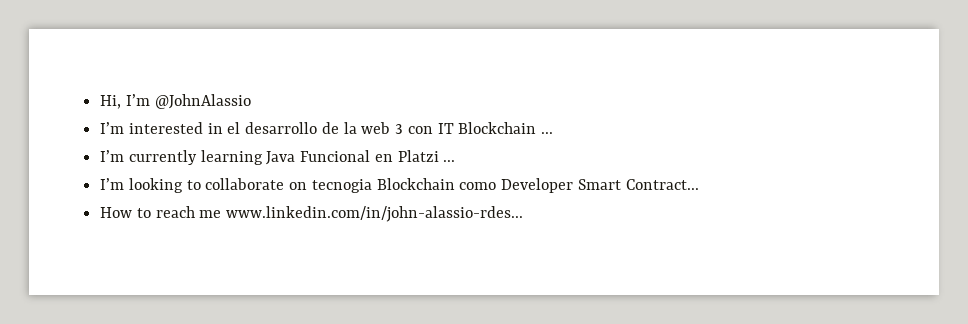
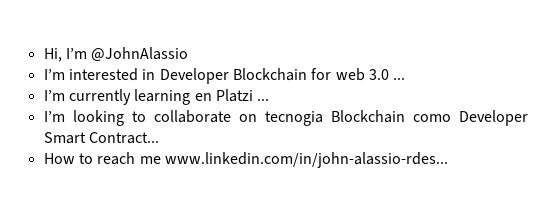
- I’m interested in el desarrollo de la web 3 con IT Blockchain ...
+ I’m interested in Developer Blockchain for web 3.0 ...
- I’m currently learning Java Funcional en Platzi ...
+ I’m currently learning en Platzi ...

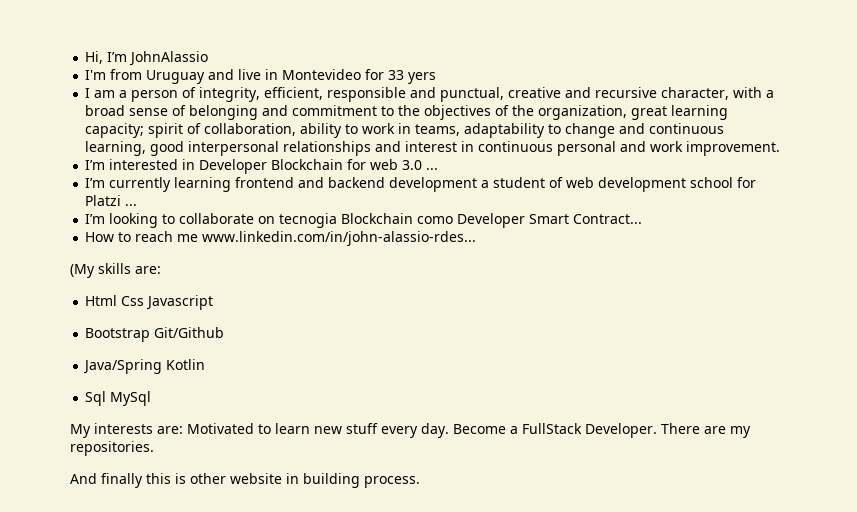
- Hi, I’m @JohnAlassio
+ Hi, I’m JohnAlassio
+ I'm from Uruguay and live in Montevideo for 33 yers
+ I am a person of integrity, efficient, responsible and punctual, creative and recursive character, with a broad sense of belonging and commitment to the objectives of the organization, great learning capacity; spirit of collaboration, ability to work in teams, adaptability to change and continuous learning, good interpersonal relationships and interest in continuous personal and work improvement.
- I’m currently learning en Platzi ...
+ I’m currently learning frontend and backend development a student of web development school for Platzi ...
+ (My skills are:
+ Html Css Javascript
+ Bootstrap Git/Github
+ Java/Spring Kotlin
+ Sql MySql
+ My interests are: Motivated to learn new stuff every day. Become a FullStack Developer. There are my repositories.
+ And finally this is other website in building process.

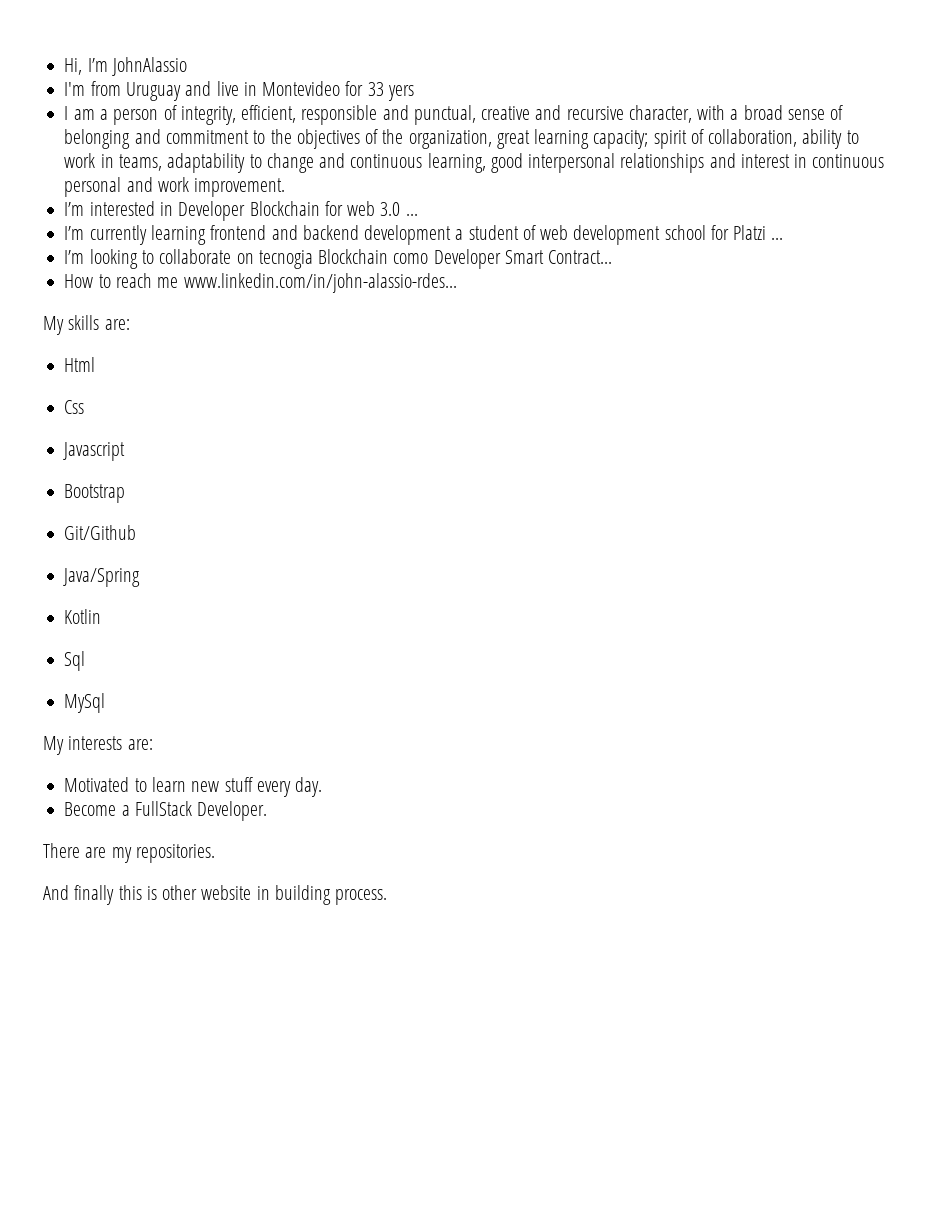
- (My skills are:
+ My skills are:
- Html Css Javascript
+ Html
+ Css
+ Javascript
- Bootstrap Git/Github
+ Bootstrap
+ Git/Github
- Java/Spring Kotlin
+ Java/Spring
+ Kotlin
- Sql MySql
+ Sql
+ MySql
- My interests are: Motivated to learn new stuff every day. Become a FullStack Developer. There are my repositories.
+ My interests are:
+ Motivated to learn new stuff every day.
+ Become a FullStack Developer.
+ There are my repositories.

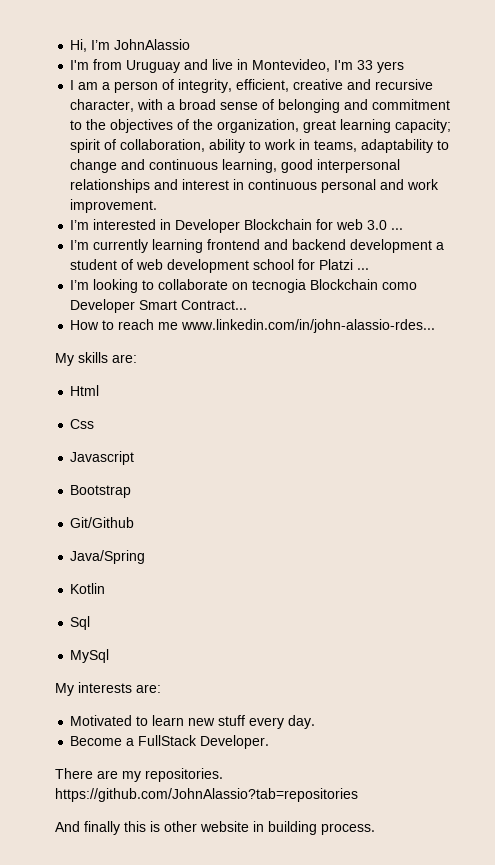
- I'm from Uruguay and live in Montevideo for 33 yers
+ I'm from Uruguay and live in Montevideo, I'm 33 yers
- I am a person of integrity, efficient, responsible and punctual, creative and recursive character, with a broad sense of belonging and commitment to the objectives of the organization, great learning capacity; spirit of collaboration, ability to work in teams, adaptability to change and continuous learning, good interpersonal relationships and interest in continuous personal and work improvement.
+ I am a person of integrity, efficient, creative and recursive character, with a broad sense of belonging and commitment to the objectives of the organization, great learning capacity; spirit of collaboration, ability to work in teams, adaptability to change and continuous learning, good interpersonal relationships and interest in continuous personal and work improvement.
- There are my repositories.
+ There are my repositories. https://github.com/JohnAlassio?tab=repositories

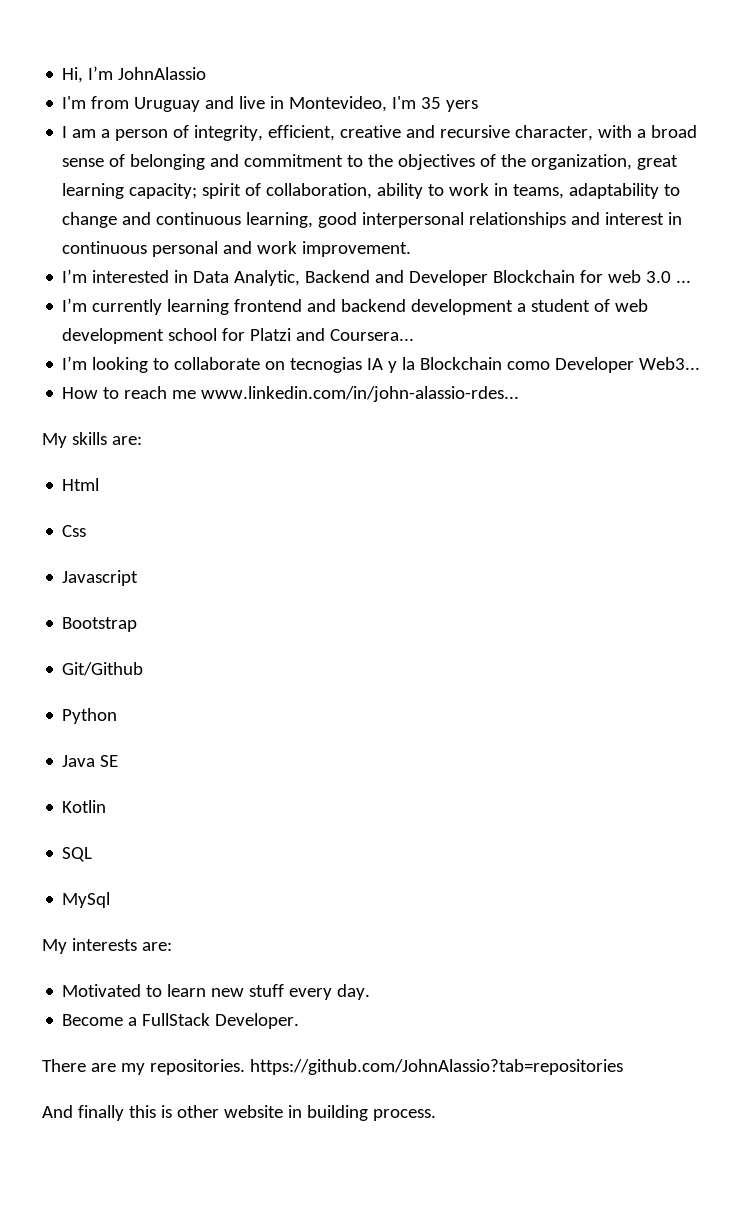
- I'm from Uruguay and live in Montevideo, I'm 33 yers
+ I'm from Uruguay and live in Montevideo, I'm 35 yers
- I’m interested in Developer Blockchain for web 3.0 ...
+ I’m interested in Data Analytic, Backend and Developer Blockchain for web 3.0 ...
- I’m currently learning frontend and backend development a student of web development school for Platzi ...
+ I’m currently learning frontend and backend development a student of web development school for Platzi and Coursera...
- I’m looking to collaborate on tecnogia Blockchain como Developer Smart Contract...
+ I’m looking to collaborate on tecnogias IA y la Blockchain como Developer Web3...
- Java/Spring
+ Python
+ Java SE
- Sql
+ SQL

